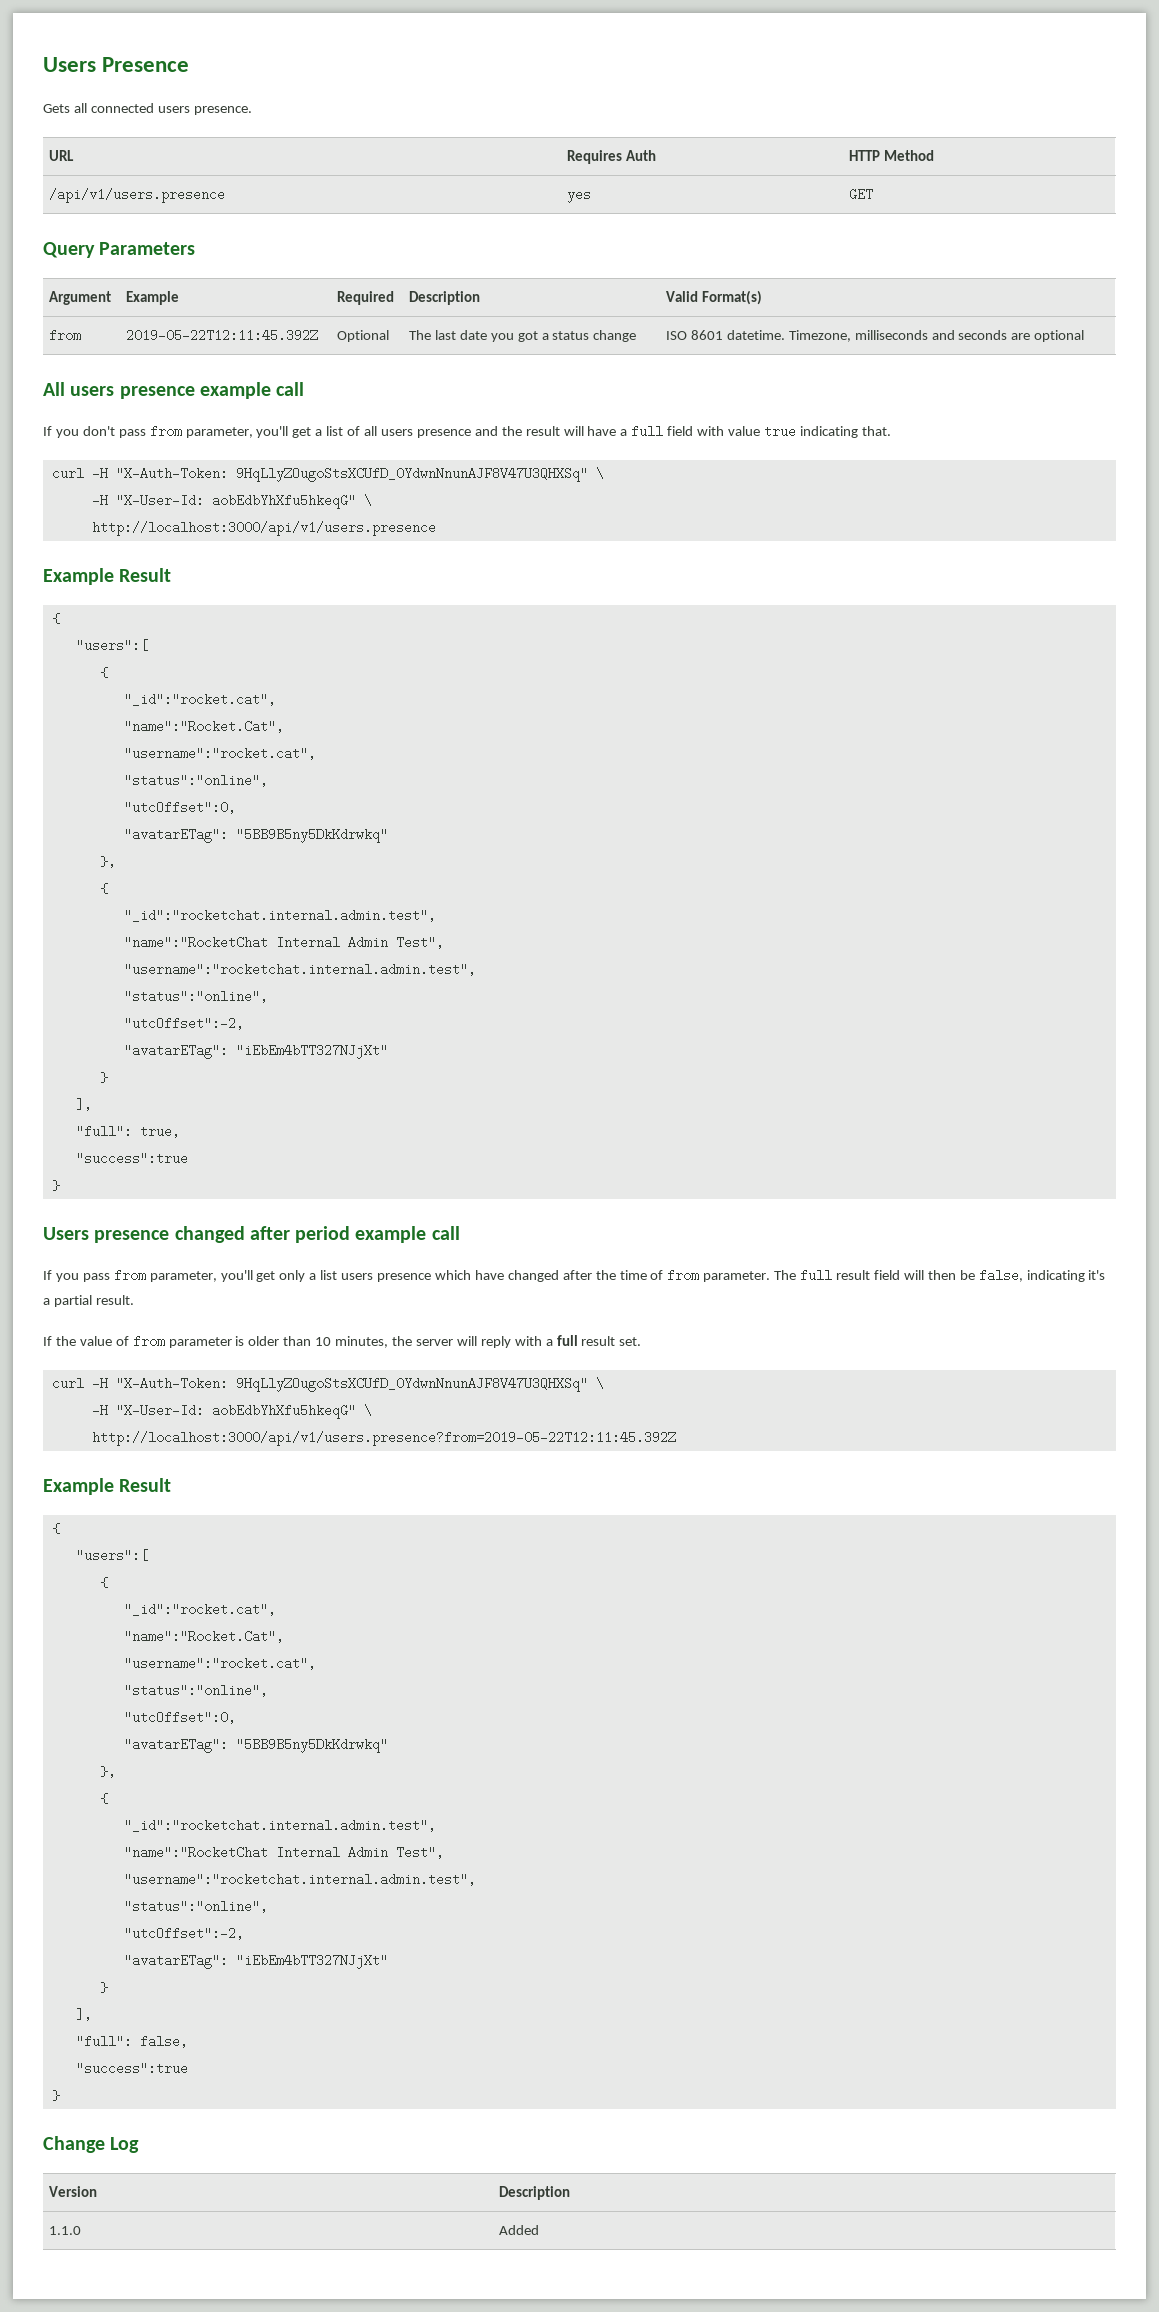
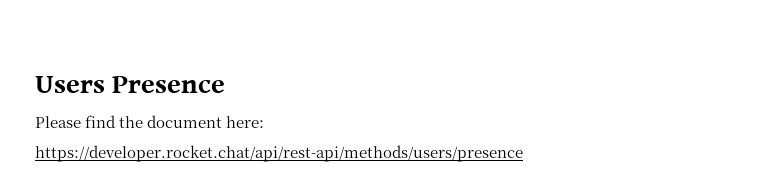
- Gets all connected users presence.
- URL | Requires Auth | HTTP Method
- /api/v1/users.presence | yes | GET
- Query Parameters
- Argument | Example | Required | Description | Valid Format(s)
- from | 2019-05-22T12:11:45.392Z | Optional | The last date you got a status change | ISO 8601 datetime. Timezone, milliseconds and seconds are optional
- All users presence example call
- If you don't pass from parameter, you'll get a list of all users presence and the result will have a full field with value true indicating that.
- curl -H "X-Auth-Token: 9HqLlyZOugoStsXCUfD_0YdwnNnunAJF8V47U3QHXSq" \
- -H "X-User-Id: aobEdbYhXfu5hkeqG" \
- http://localhost:3000/api/v1/users.presence
- Example Result
- {
- "users":[
- {
- "_id":"rocket.cat",
- "name":"Rocket.Cat",
- "username":"rocket.cat",
- "status":"online",
- "utcOffset":0,
- "avatarETag": "5BB9B5ny5DkKdrwkq"
- },
- {
- "_id":"rocketchat.internal.admin.test",
- "name":"RocketChat Internal Admin Test",
- "username":"rocketchat.internal.admin.test",
- "status":"online",
- "utcOffset":-2,
- "avatarETag": "iEbEm4bTT327NJjXt"
- }
- ],
- "full": true,
- "success":true
- }
- Users presence changed after period example call
- If you pass from parameter, you'll get only a list users presence which have changed after the time of from parameter. The full result field will then be false, indicating it's a partial result.
- If the value of from parameter is older than 10 minutes, the server will reply with a full result set.
- curl -H "X-Auth-Token: 9HqLlyZOugoStsXCUfD_0YdwnNnunAJF8V47U3QHXSq" \
- -H "X-User-Id: aobEdbYhXfu5hkeqG" \
- http://localhost:3000/api/v1/users.presence?from=2019-05-22T12:11:45.392Z
- Example Result
- {
- "users":[
- {
- "_id":"rocket.cat",
- "name":"Rocket.Cat",
- "username":"rocket.cat",
- "status":"online",
- "utcOffset":0,
- "avatarETag": "5BB9B5ny5DkKdrwkq"
- },
- {
- "_id":"rocketchat.internal.admin.test",
- "name":"RocketChat Internal Admin Test",
- "username":"rocketchat.internal.admin.test",
- "status":"online",
- "utcOffset":-2,
- "avatarETag": "iEbEm4bTT327NJjXt"
- }
- ],
- "full": false,
- "success":true
- }
- Change Log
- Version | Description
- 1.1.0 | Added
+ Please find the document here:
+ https://developer.rocket.chat/api/rest-api/methods/users/presence

